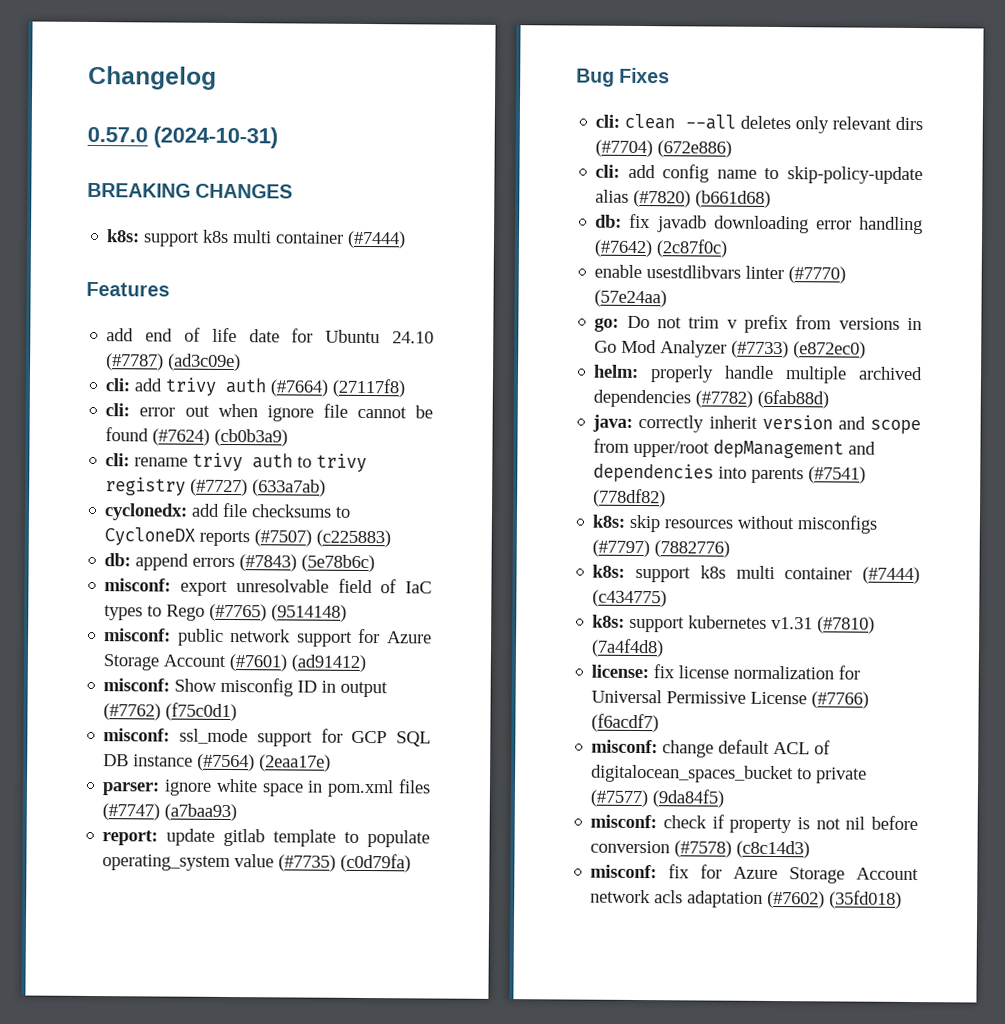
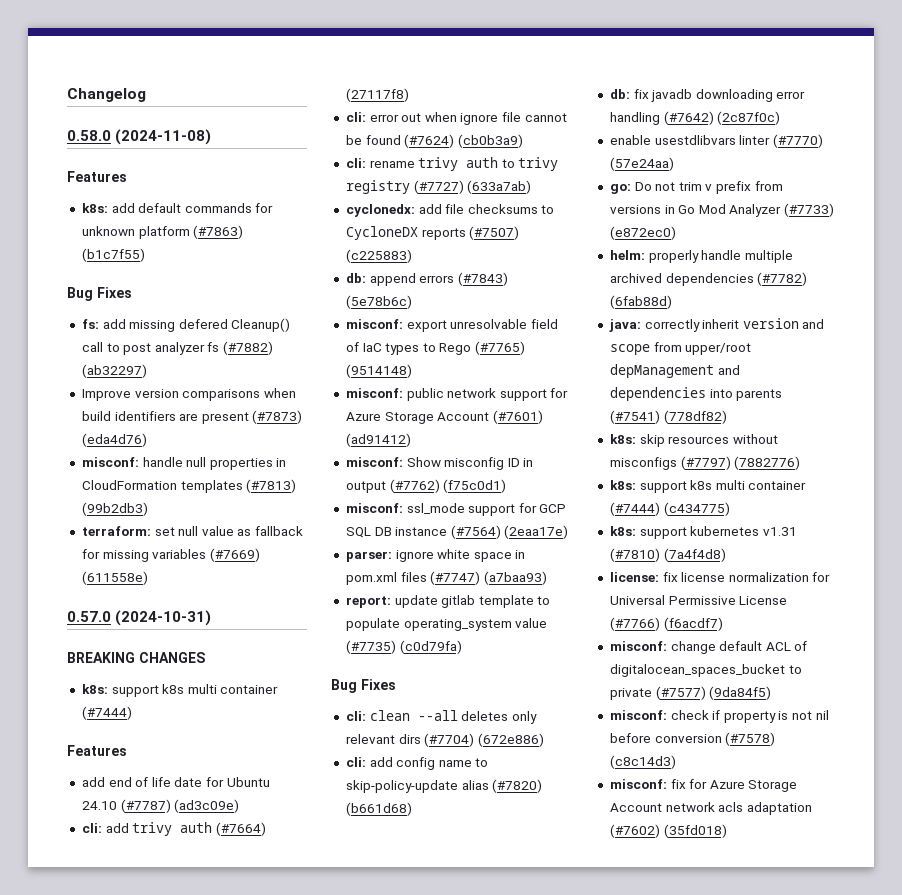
+ 0.58.0 (2024-11-08)
+ Features
+ k8s: add default commands for unknown platform (#7863) (b1c7f55)
+ Bug Fixes
+ fs: add missing defered Cleanup() call to post analyzer fs (#7882) (ab32297)
+ Improve version comparisons when build identifiers are present (#7873) (eda4d76)
+ misconf: handle null properties in CloudFormation templates (#7813) (99b2db3)
+ terraform: set null value as fallback for missing variables (#7669) (611558e)

